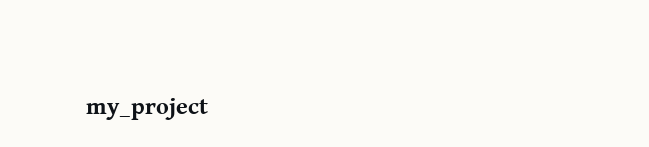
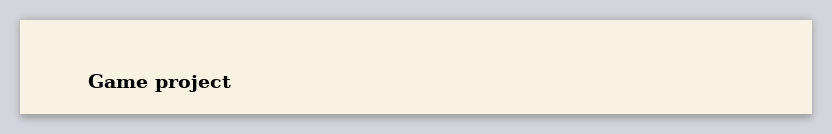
- my_project
+ Game project

